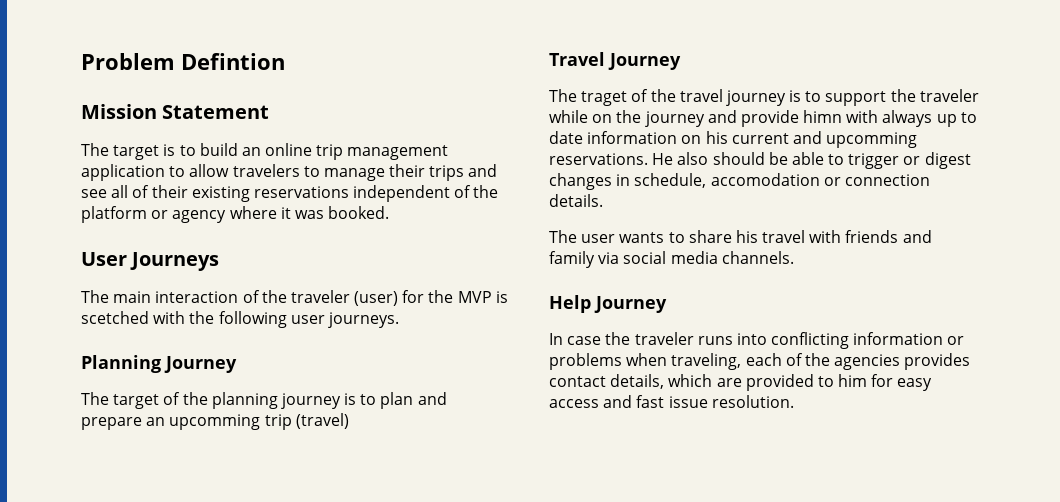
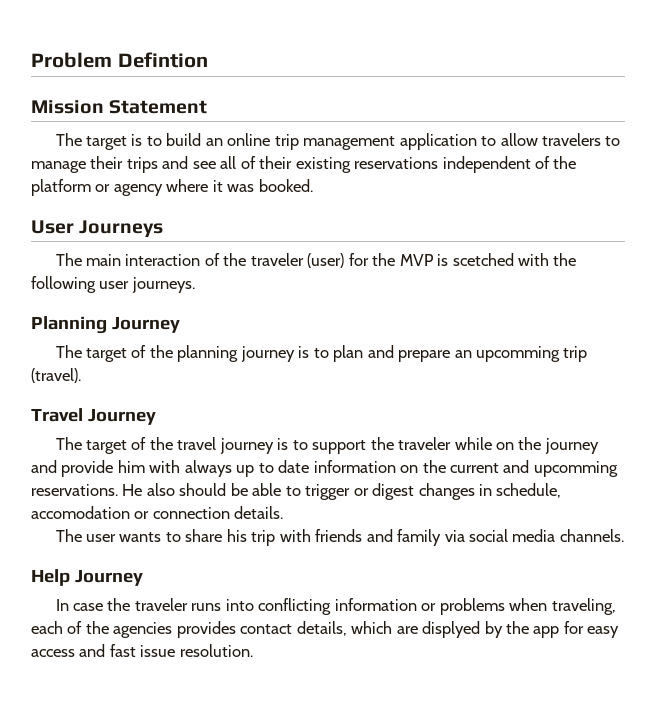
- The target of the planning journey is to plan and prepare an upcomming trip (travel)
+ The target of the planning journey is to plan and prepare an upcomming trip (travel).
- The traget of the travel journey is to support the traveler while on the journey and provide himn with always up to date information on his current and upcomming reservations.
+ The target of the travel journey is to support the traveler while on the journey and provide him with always up to date information on the current and upcomming reservations.
- The user wants to share his travel with friends and family via social media channels.
+ The user wants to share his trip with friends and family via social media channels.
- In case the traveler runs into conflicting information or problems when traveling, each of the agencies provides contact details, which are provided to him for easy access and fast issue resolution.
+ In case the traveler runs into conflicting information or problems when traveling, each of the agencies provides contact details, which are displyed by the app for easy access and fast issue resolution.

